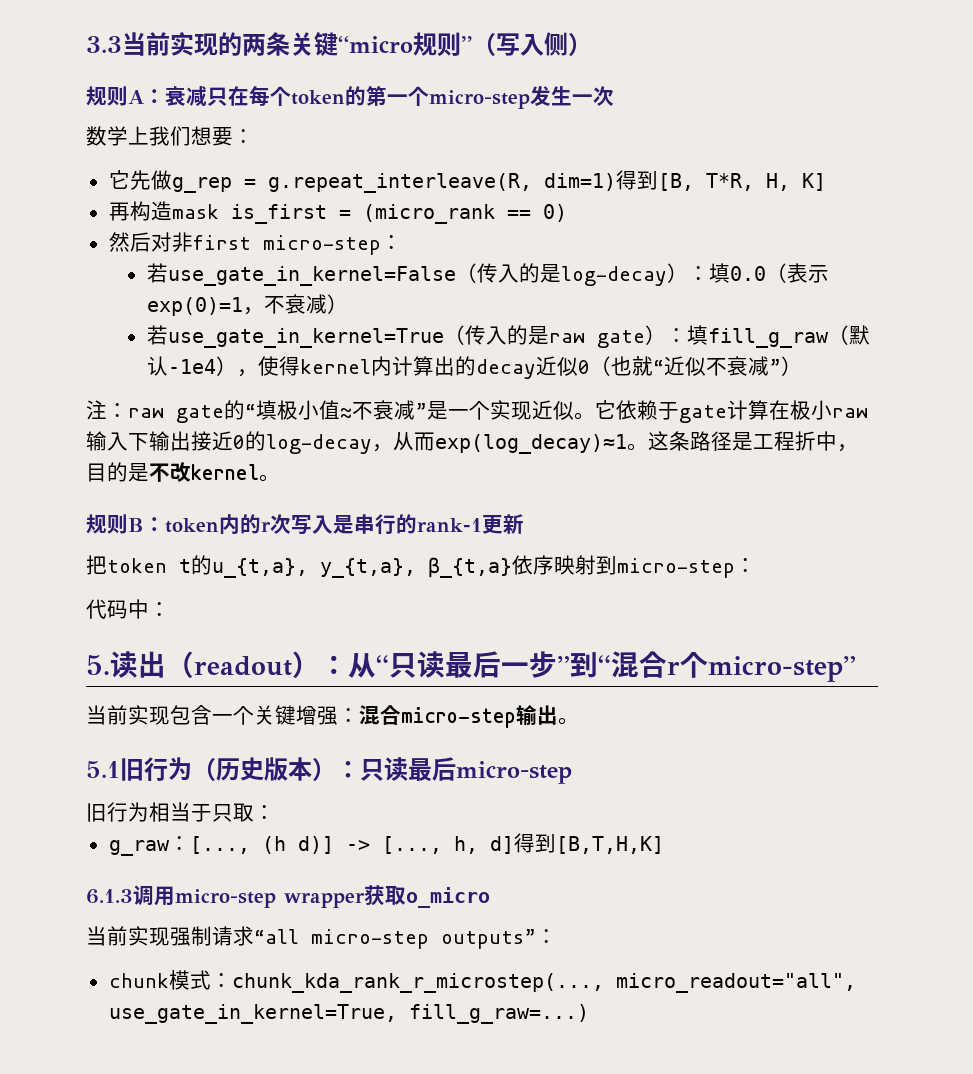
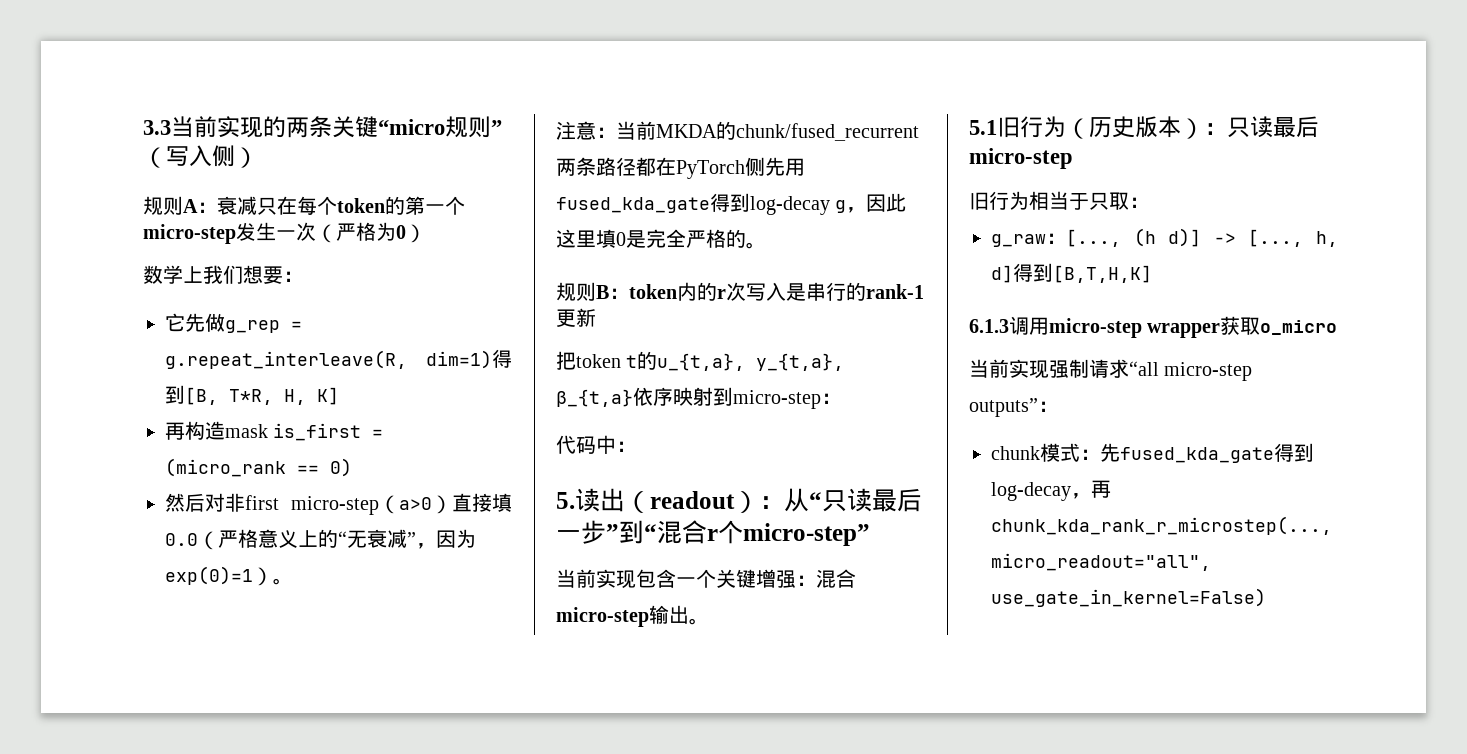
- 规则A：衰减只在每个token的第一个micro-step发生一次
+ 规则A：衰减只在每个token的第一个micro-step发生一次（严格为0）
- 然后对非first micro-step：
- 若use_gate_in_kernel=False（传入的是log-decay）：填0.0（表示exp(0)=1，不衰减）
- 若use_gate_in_kernel=True（传入的是raw gate）：填fill_g_raw（默认-1e4），使得kernel内计算出的decay近似0（也就“近似不衰减”）
+ 然后对非first micro-step（a>0）直接填0.0（严格意义上的“无衰减”，因为exp(0)=1）。
- 注：raw gate的“填极小值≈不衰减”是一个实现近似。它依赖于gate计算在极小raw输入下输出接近0的log-decay，从而exp(log_decay)≈1。这条路径是工程折中，目的是不改kernel。
+ 注意：当前MKDA的chunk/fused_recurrent两条路径都在PyTorch侧先用fused_kda_gate得到log-decay g，因此这里填0是完全严格的。
- chunk模式：chunk_kda_rank_r_microstep(..., micro_readout="all", use_gate_in_kernel=True, fill_g_raw=...)
+ chunk模式：先fused_kda_gate得到log-decay，再chunk_kda_rank_r_microstep(..., micro_readout="all", use_gate_in_kernel=False)

